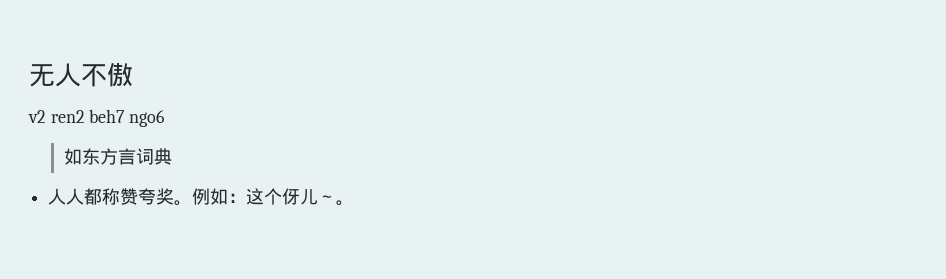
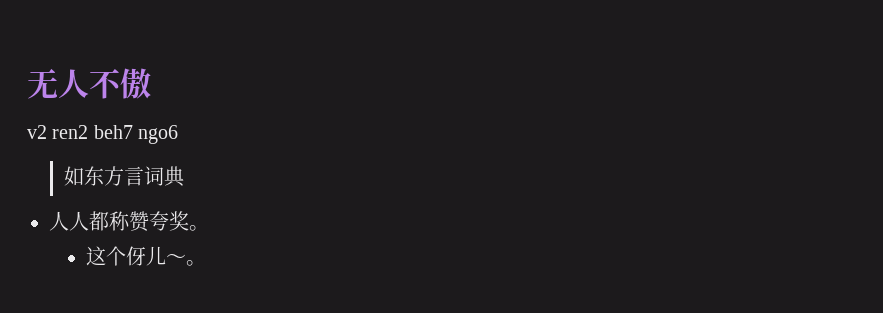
- 人人都称赞夸奖。例如：这个伢儿～。
+ 人人都称赞夸奖。
+ 这个伢儿～。

